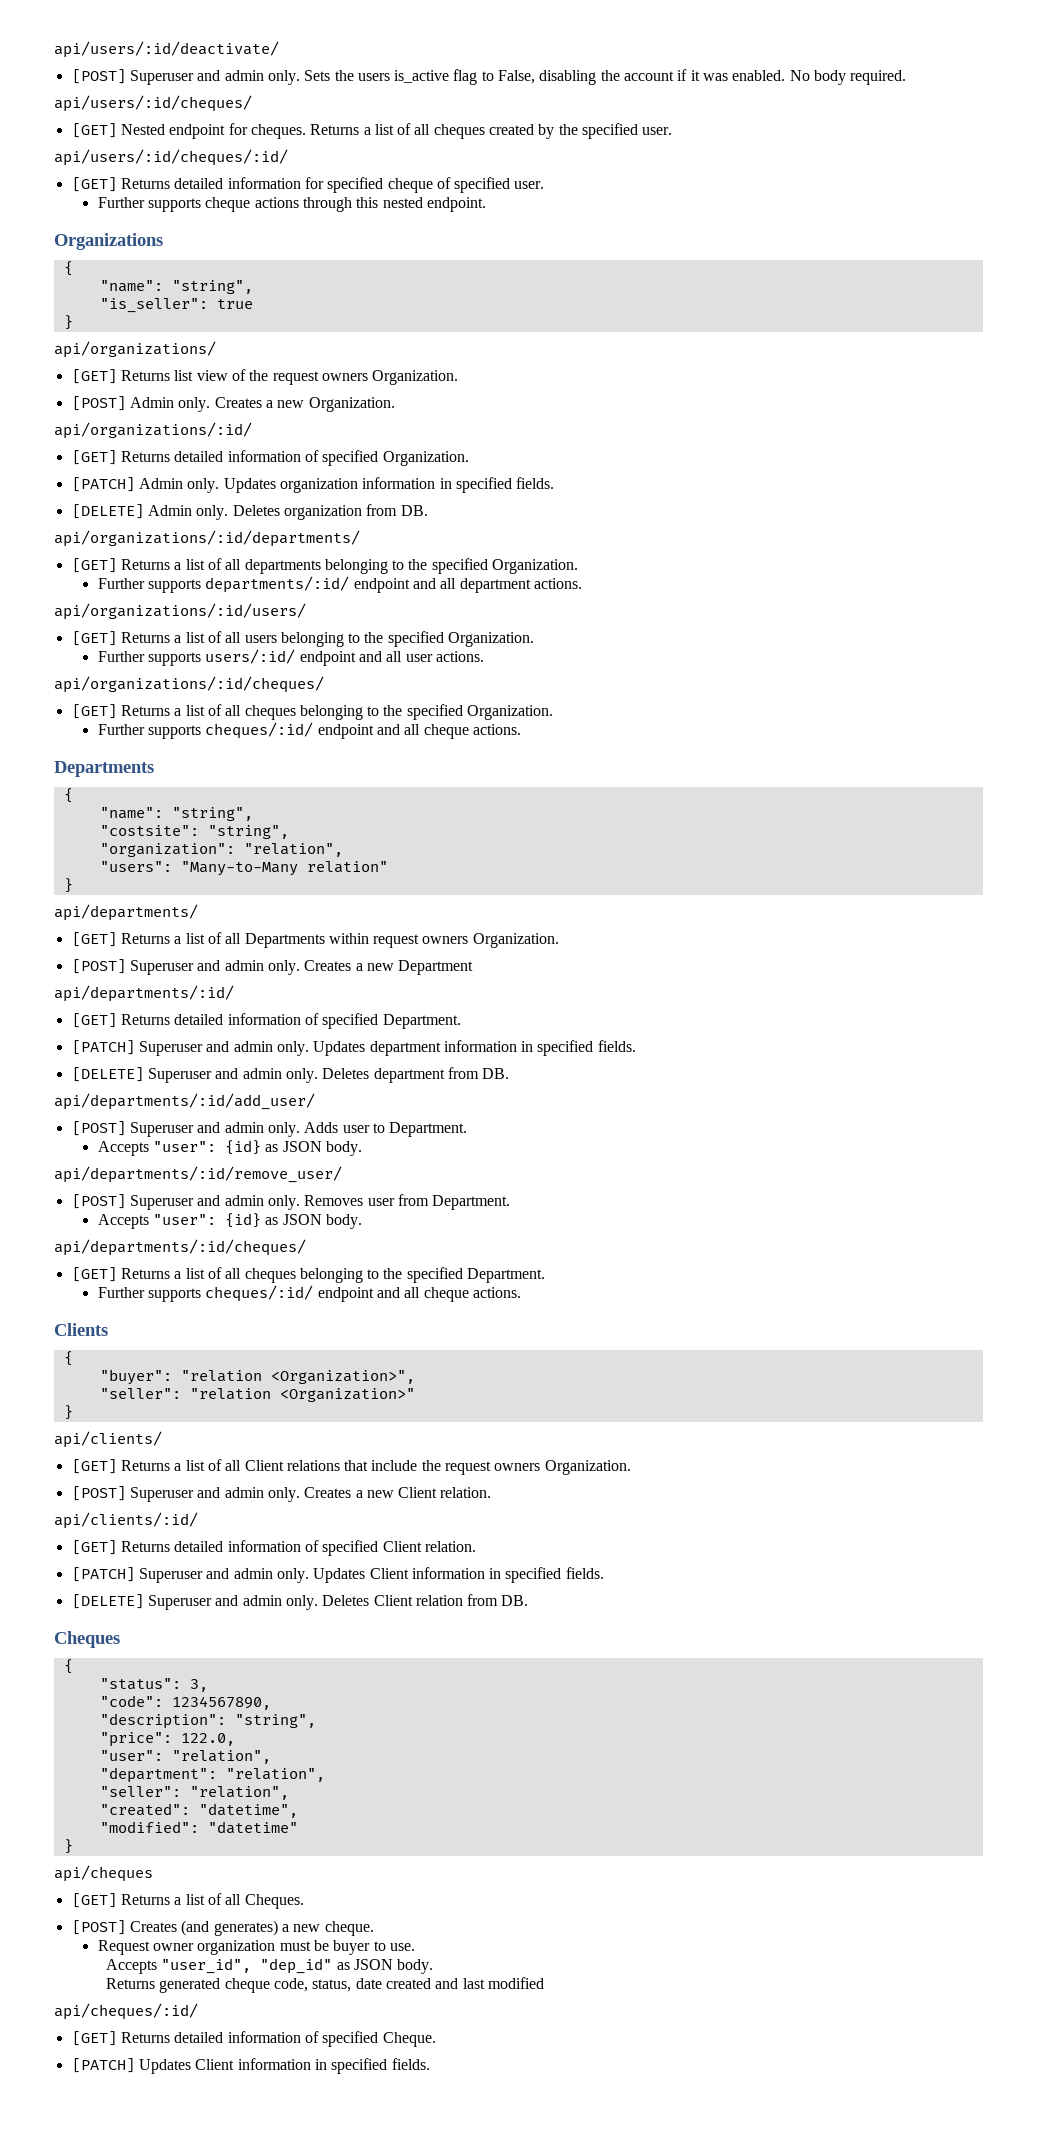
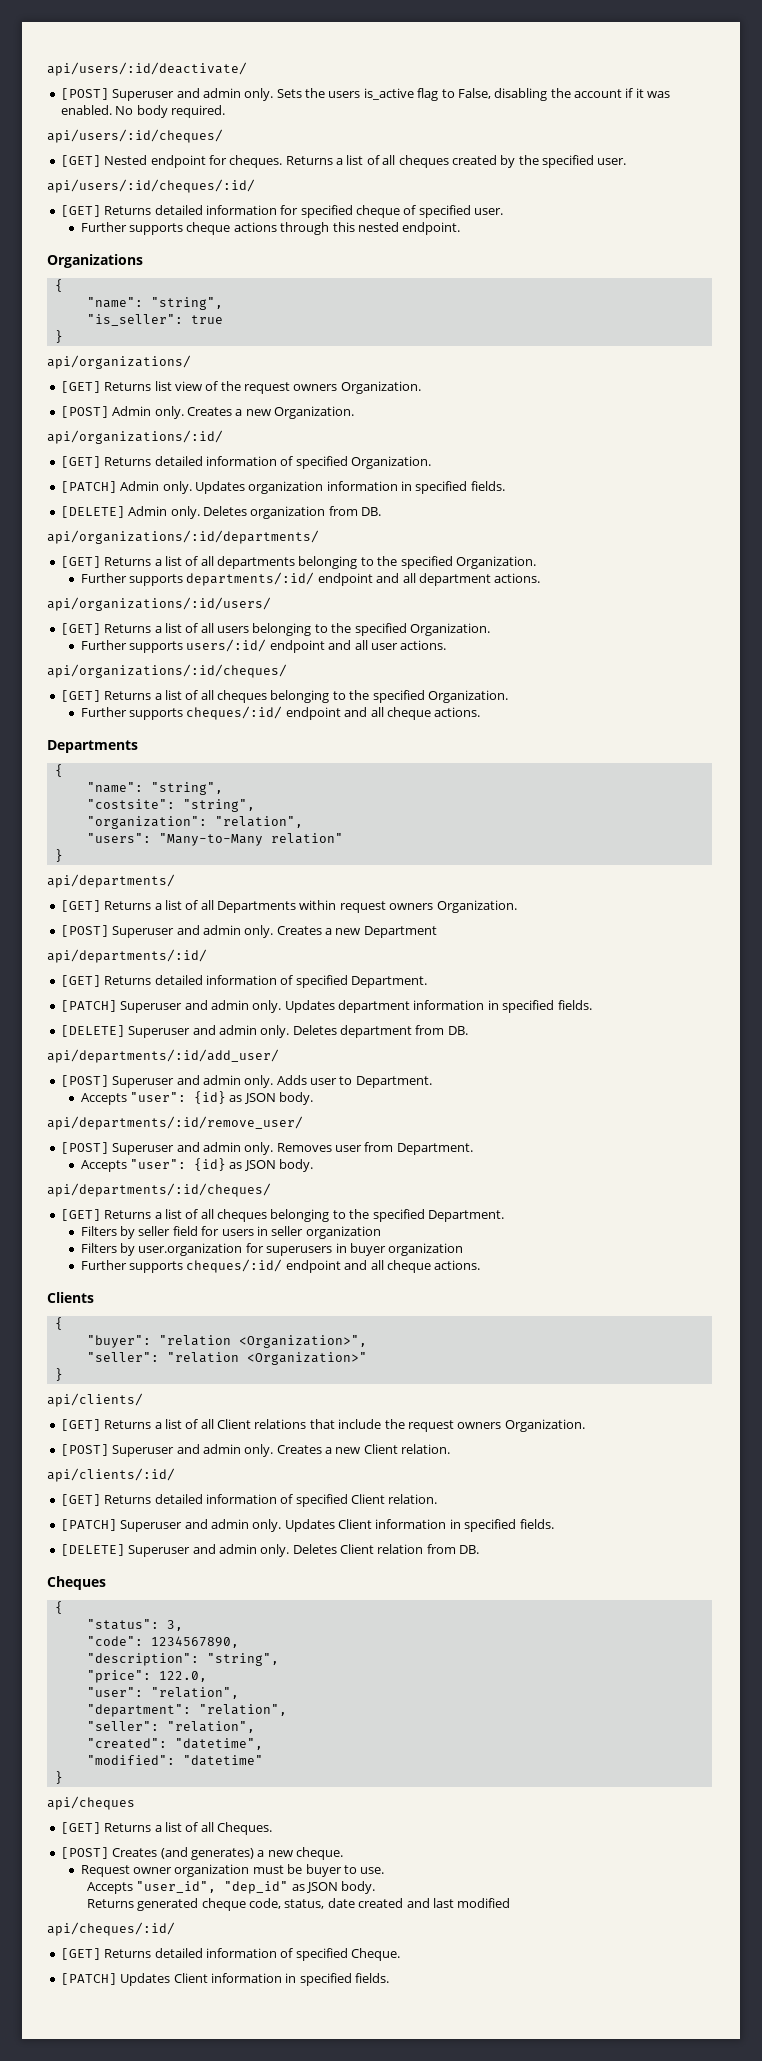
+ Filters by seller field for users in seller organization
+ Filters by user.organization for superusers in buyer organization

